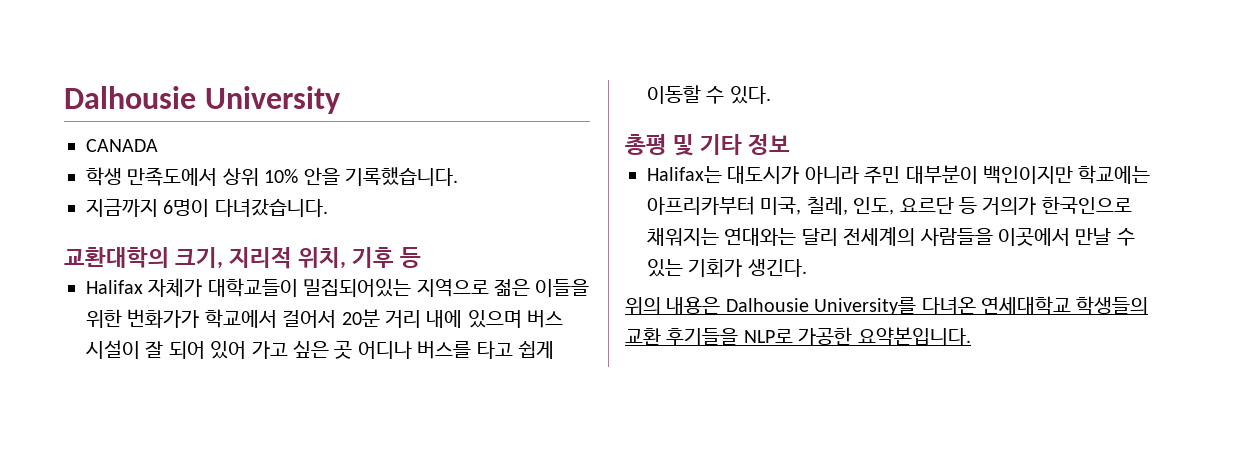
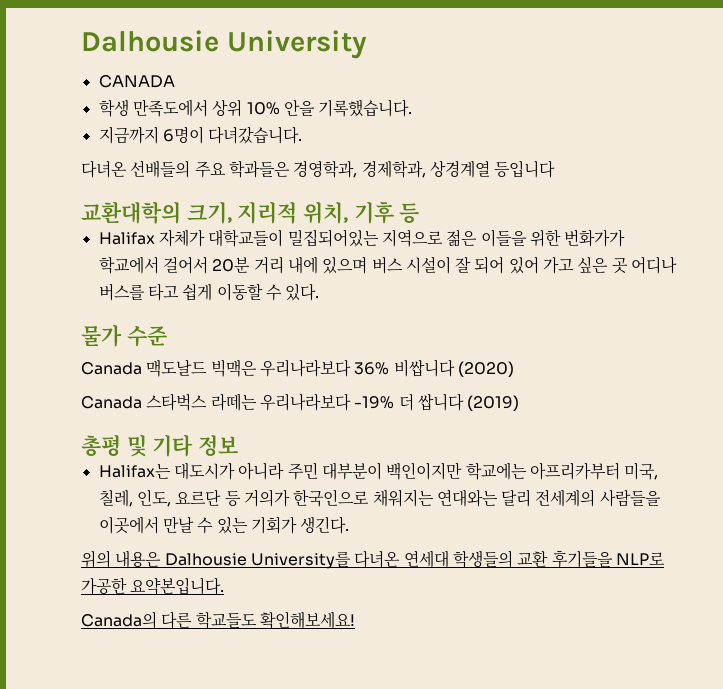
+ 다녀온 선배들의 주요 학과들은 경영학과, 경제학과, 상경계열 등입니다
+ 물가 수준
+ Canada 맥도날드 빅맥은 우리나라보다 36% 비쌉니다 (2020)
+ Canada 스타벅스 라떼는 우리나라보다 -19% 더 쌉니다 (2019)
- 위의 내용은 Dalhousie University를 다녀온 연세대학교 학생들의 교환 후기들을 NLP로 가공한 요약본입니다.
+ 위의 내용은 Dalhousie University를 다녀온 연세대 학생들의 교환 후기들을 NLP로 가공한 요약본입니다.
+ Canada의 다른 학교들도 확인해보세요!

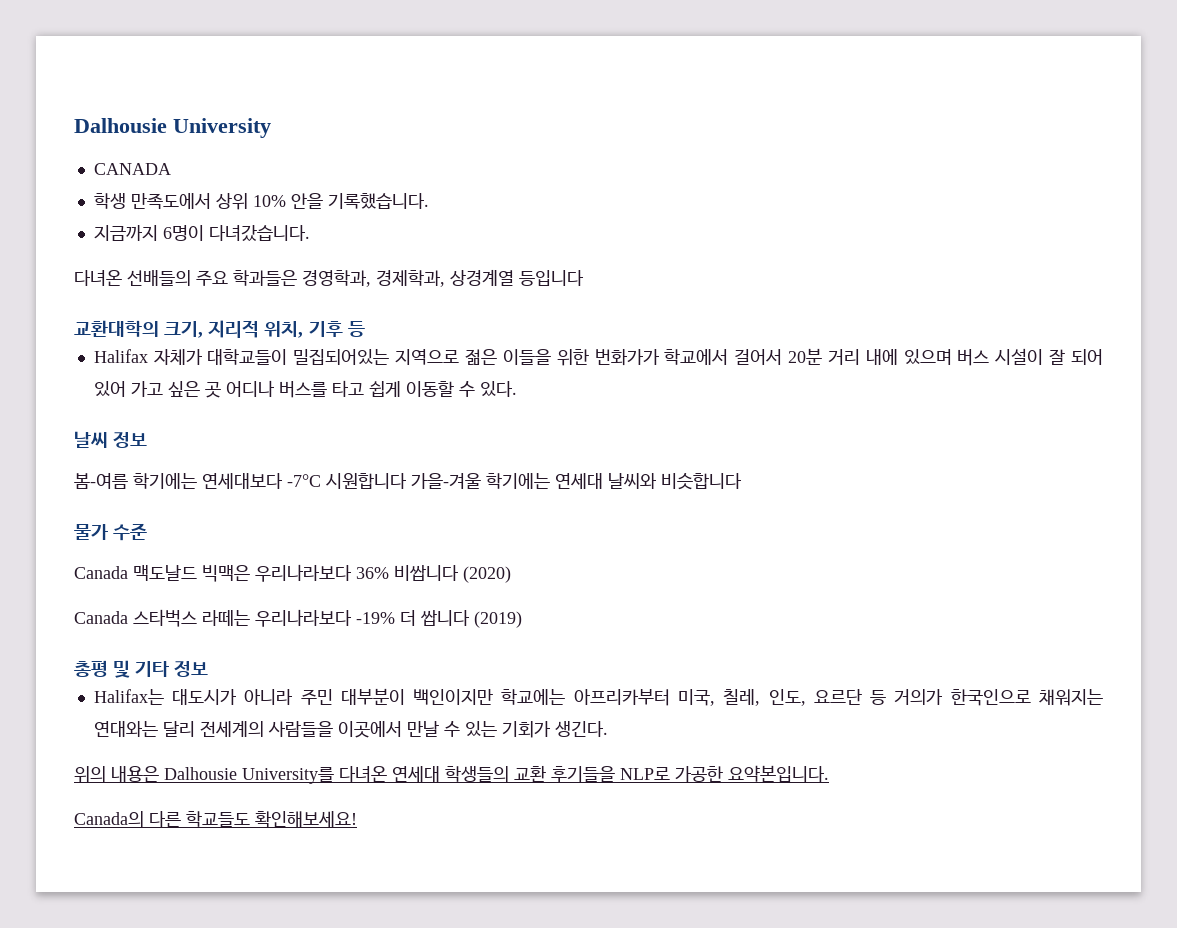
+ 날씨 정보
+ 봄-여름 학기에는 연세대보다 -7°C 시원합니다 가을-겨울 학기에는 연세대 날씨와 비슷합니다

